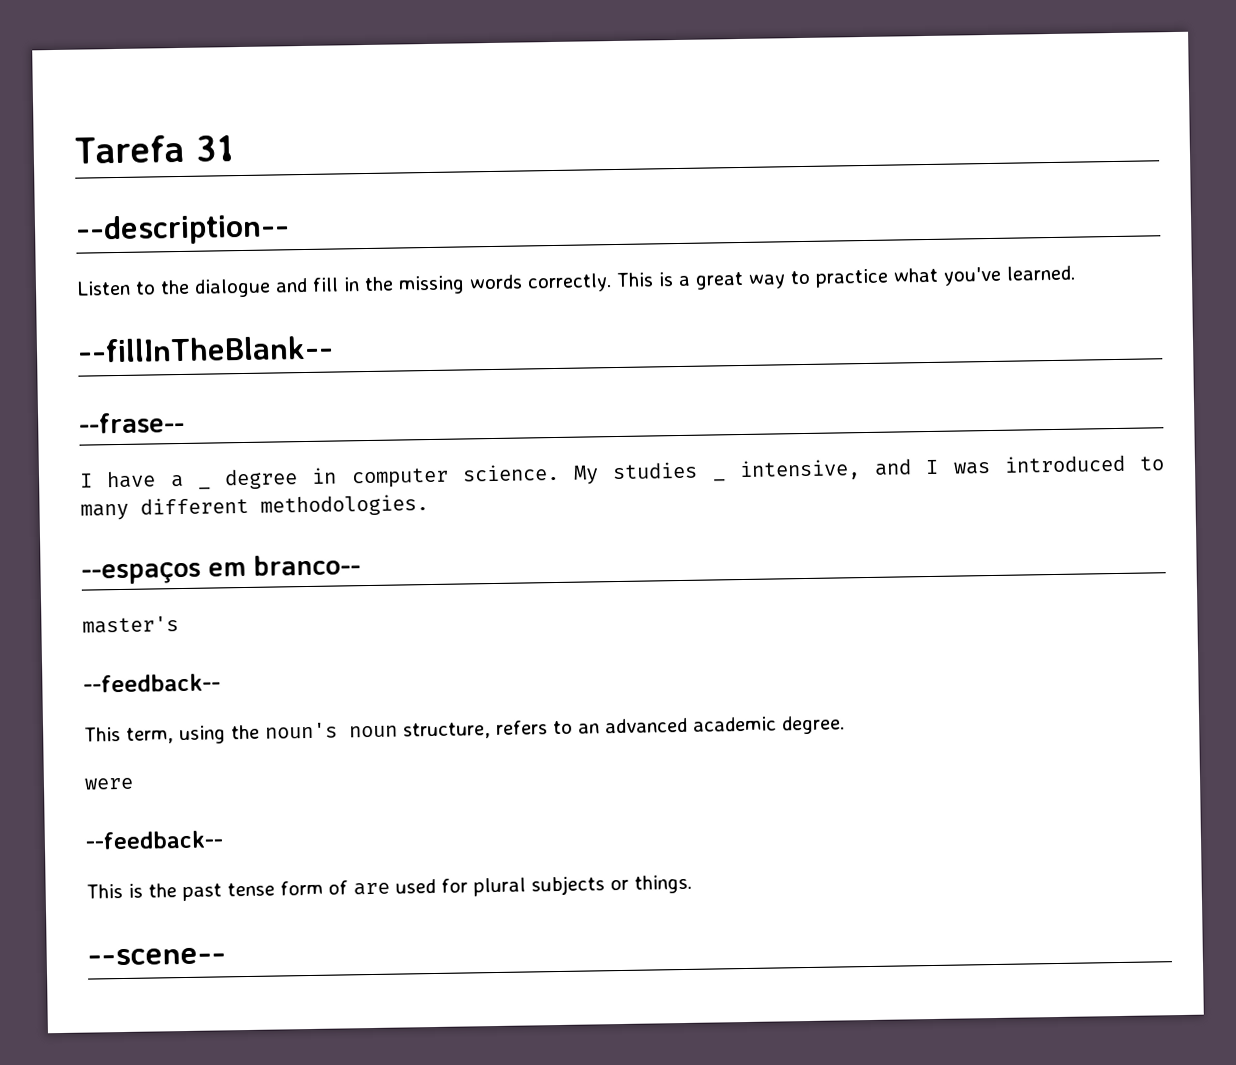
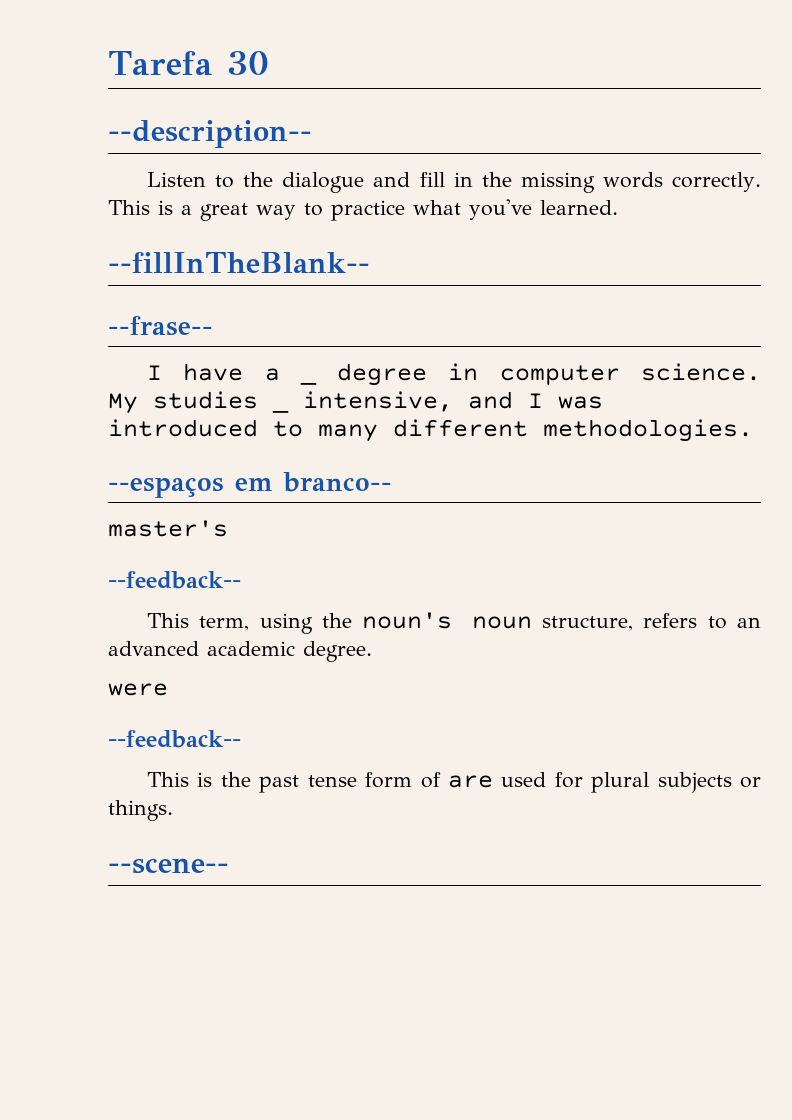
- Tarefa 31
+ Tarefa 30

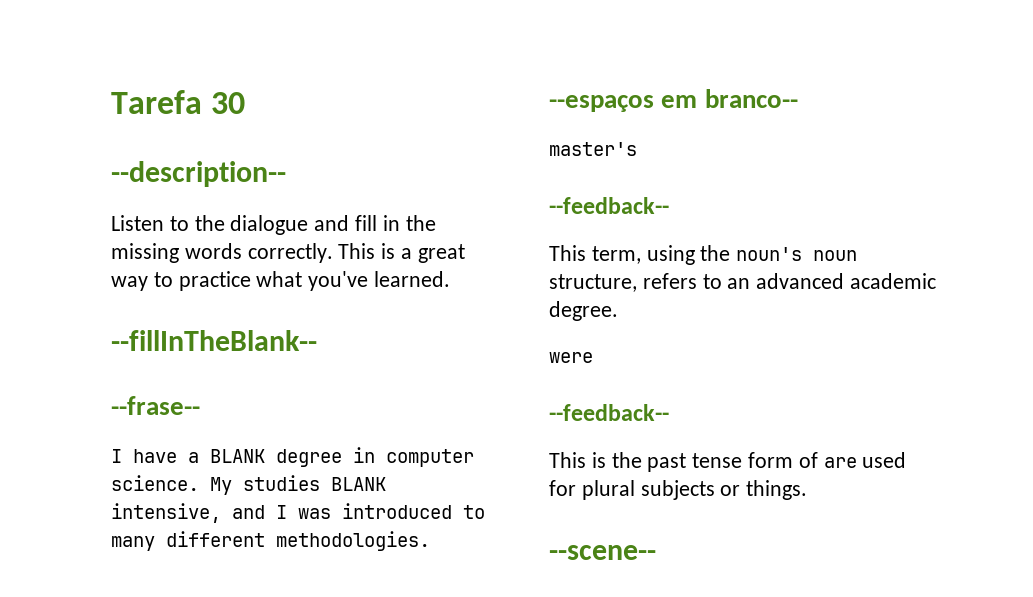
- I have a _ degree in computer science.
+ I have a BLANK degree in computer science.
- My studies _ intensive, and I was introduced to many different methodologies.
+ My studies BLANK intensive, and I was introduced to many different methodologies.

